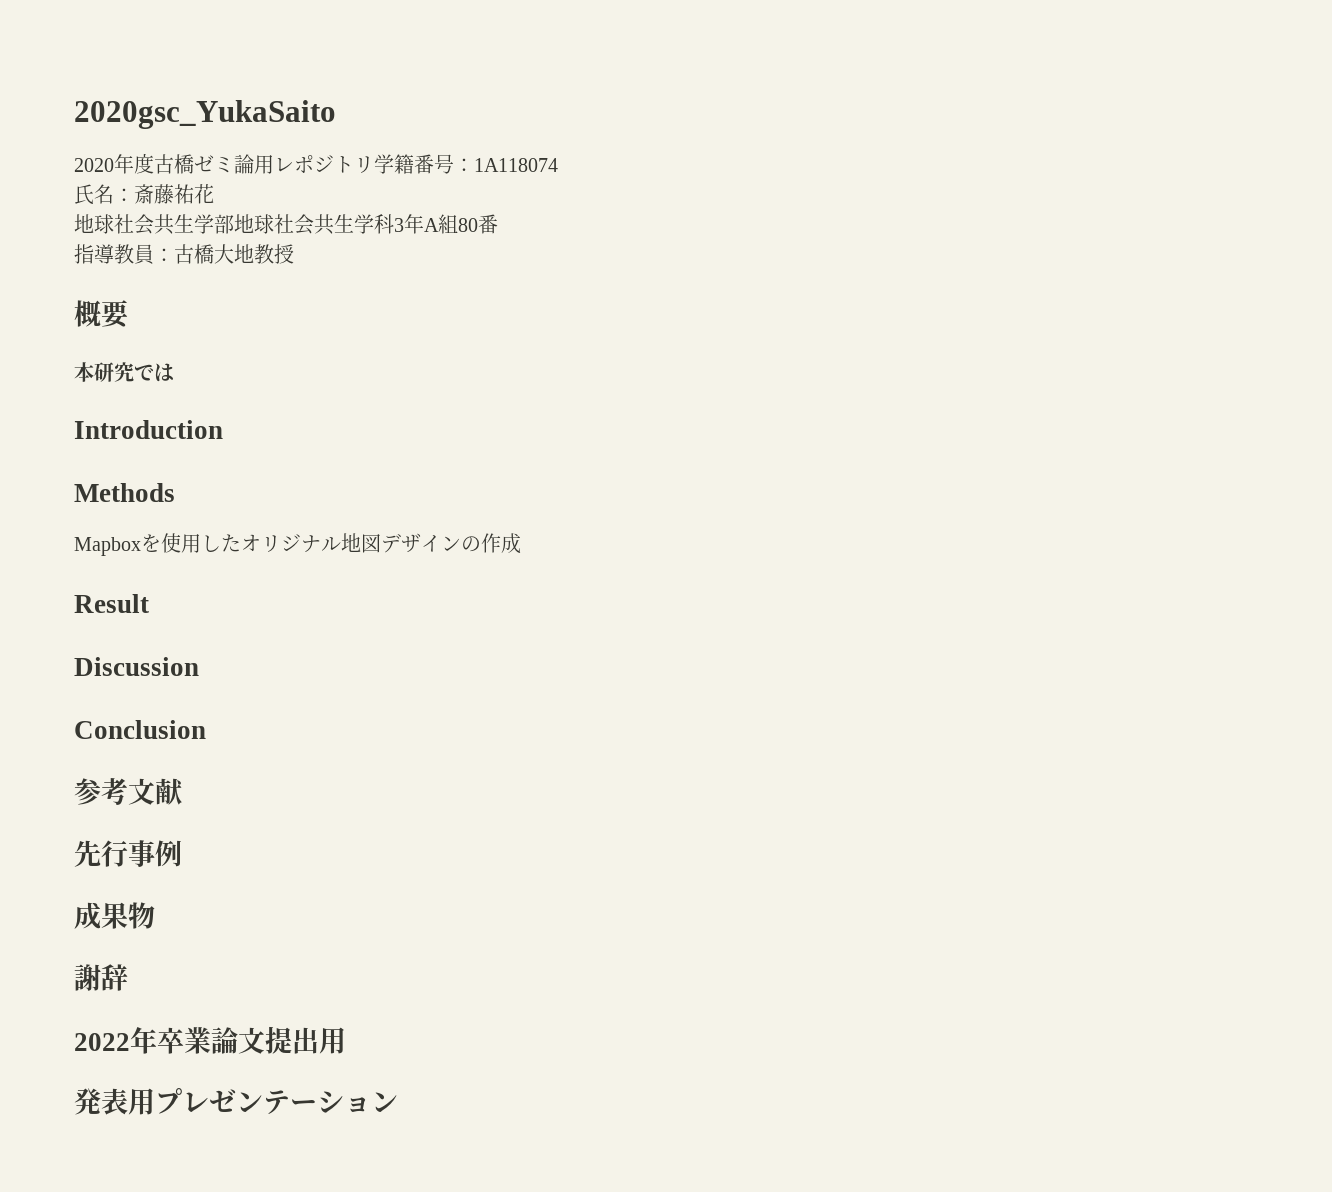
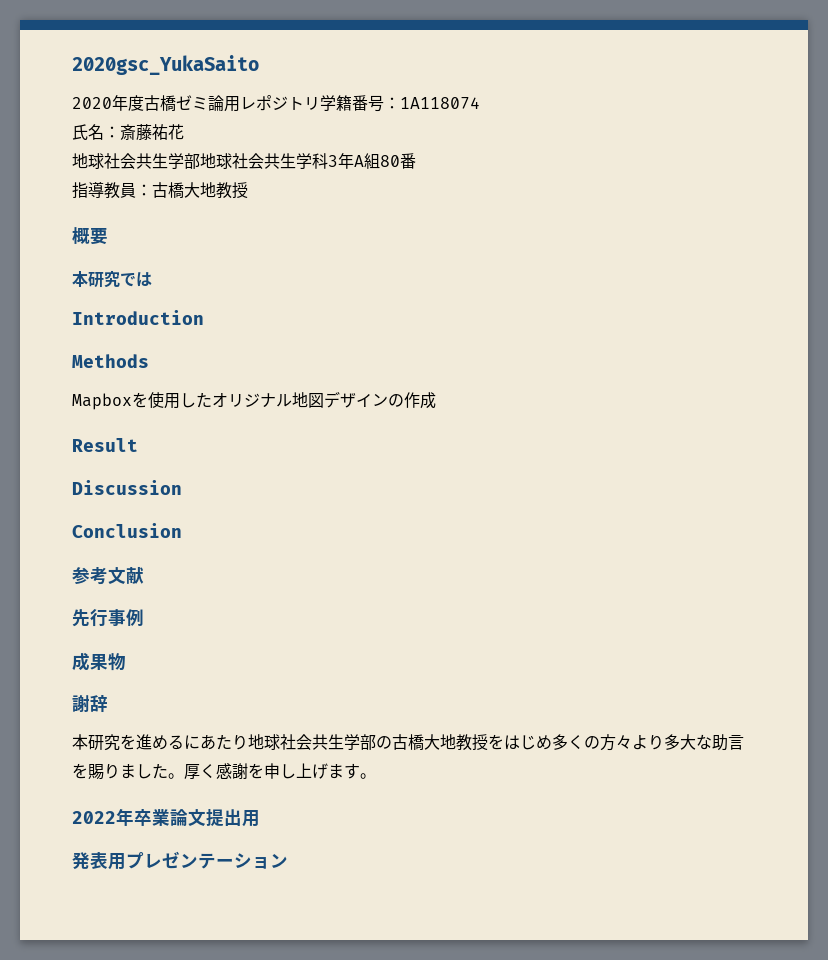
+ 本研究を進めるにあたり地球社会共生学部の古橋大地教授をはじめ多くの方々より多大な助言を賜りました。厚く感謝を申し上げます。

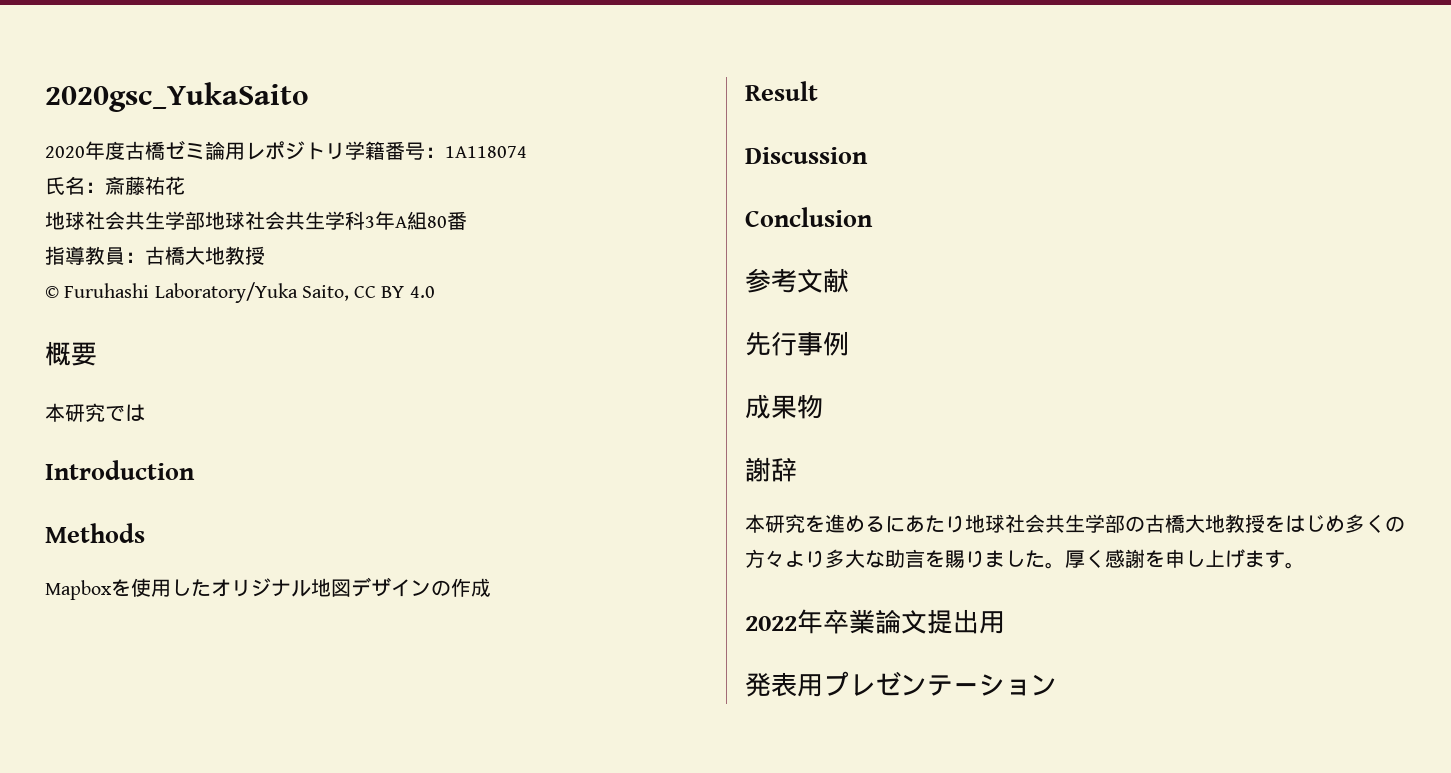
+ © Furuhashi Laboratory/Yuka Saito, CC BY 4.0

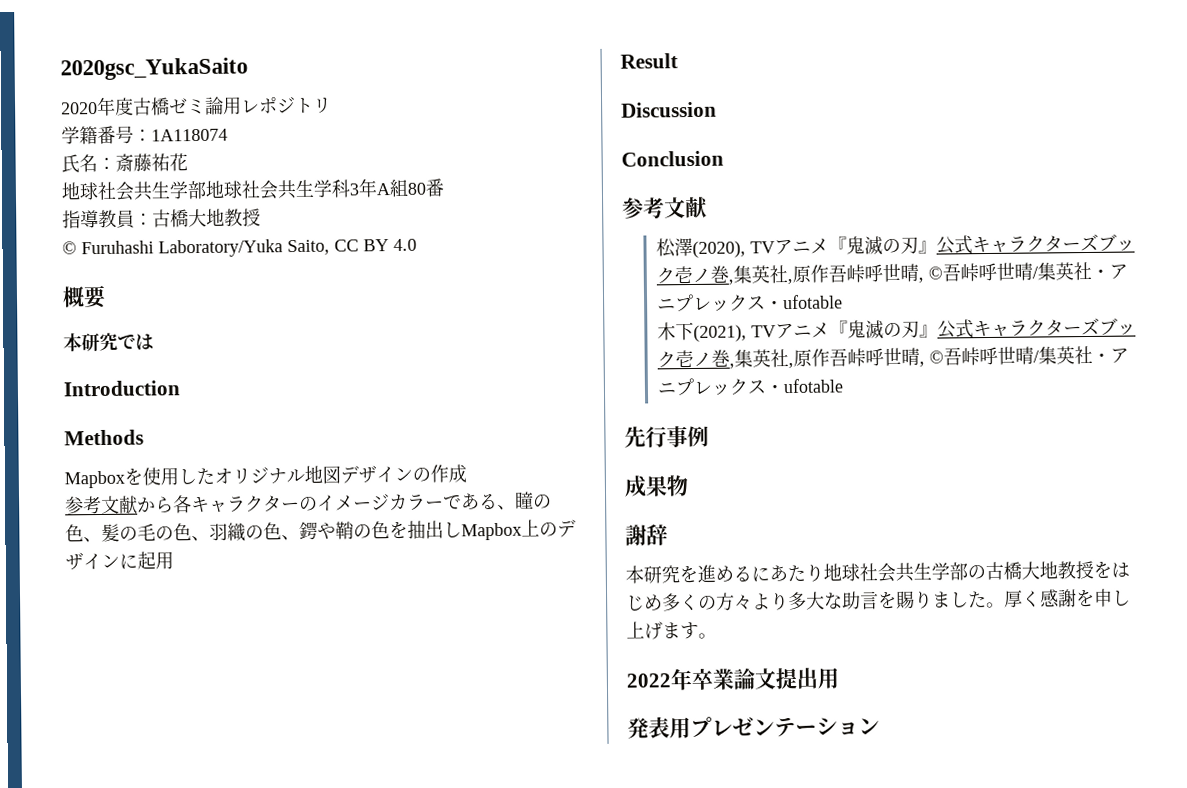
- 2020年度古橋ゼミ論用レポジトリ学籍番号：1A118074
+ 2020年度古橋ゼミ論用レポジトリ
+ 学籍番号：1A118074
+ 参考文献から各キャラクターのイメージカラーである、瞳の色、髪の毛の色、羽織の色、鍔や鞘の色を抽出しMapbox上のデザインに起用
+ 松澤(2020), TVアニメ『鬼滅の刃』公式キャラクターズブック壱ノ巻,集英社,原作吾峠呼世晴, ©吾峠呼世晴/集英社・アニプレックス・ufotable
+ 木下(2021), TVアニメ『鬼滅の刃』公式キャラクターズブック壱ノ巻,集英社,原作吾峠呼世晴, ©吾峠呼世晴/集英社・アニプレックス・ufotable

